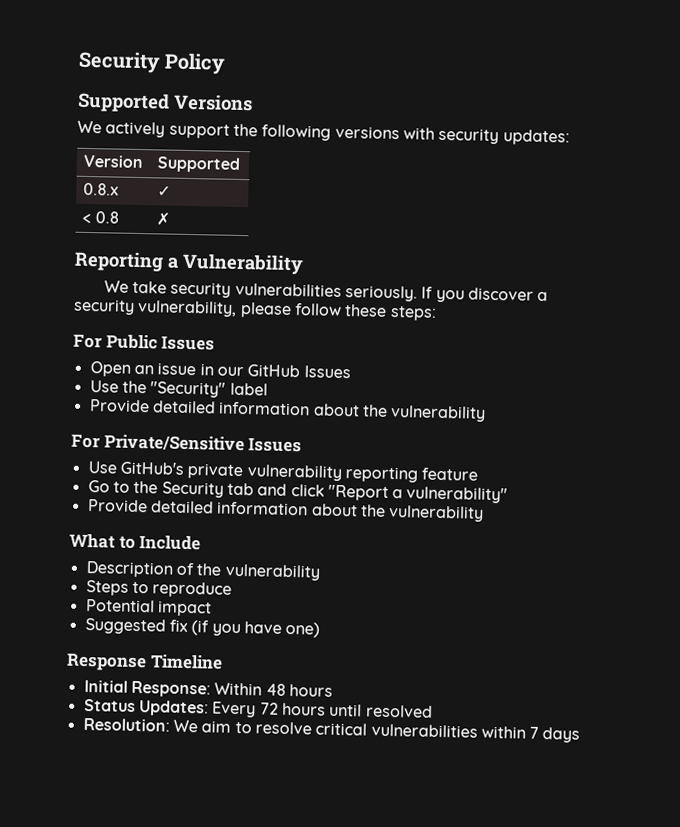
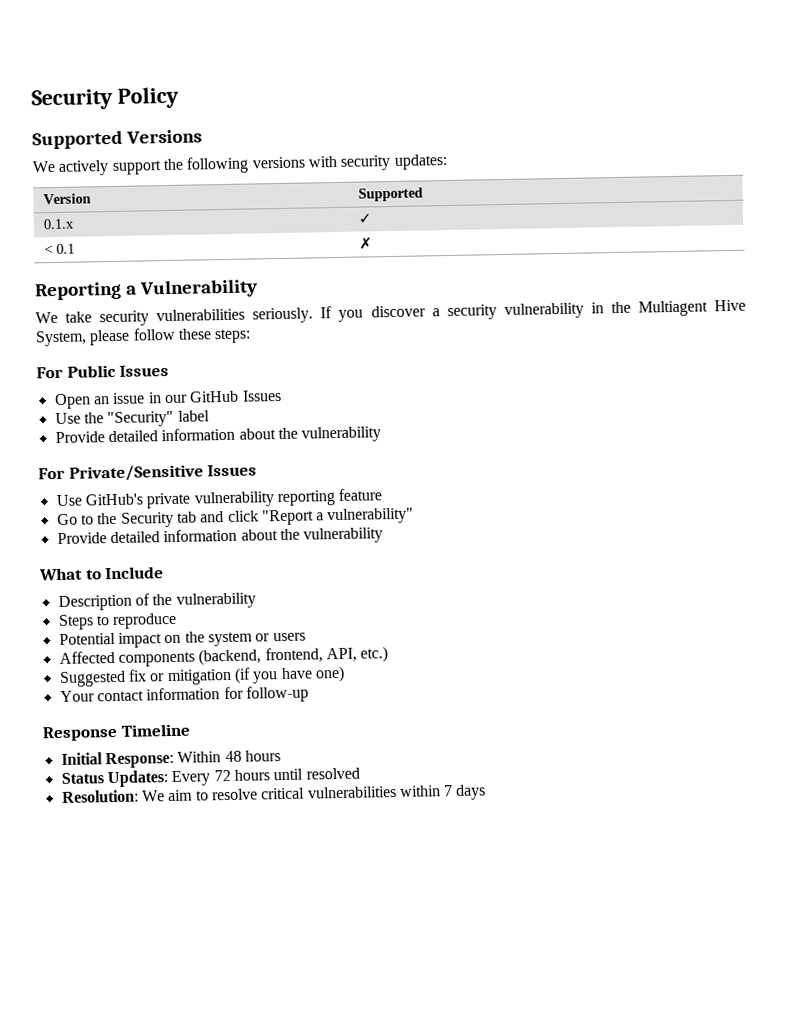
- 0.8.x | ✓
+ 0.1.x | ✓
- < 0.8 | ✗
+ < 0.1 | ✗
- If you discover a security vulnerability, please follow these steps:
+ If you discover a security vulnerability in the Multiagent Hive System, please follow these steps:
- Potential impact
+ Potential impact on the system or users
+ Affected components (backend, frontend, API, etc.)
- Suggested fix (if you have one)
+ Suggested fix or mitigation (if you have one)
+ Your contact information for follow-up

